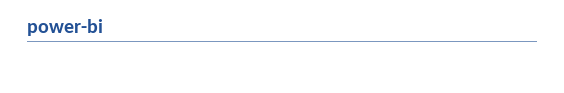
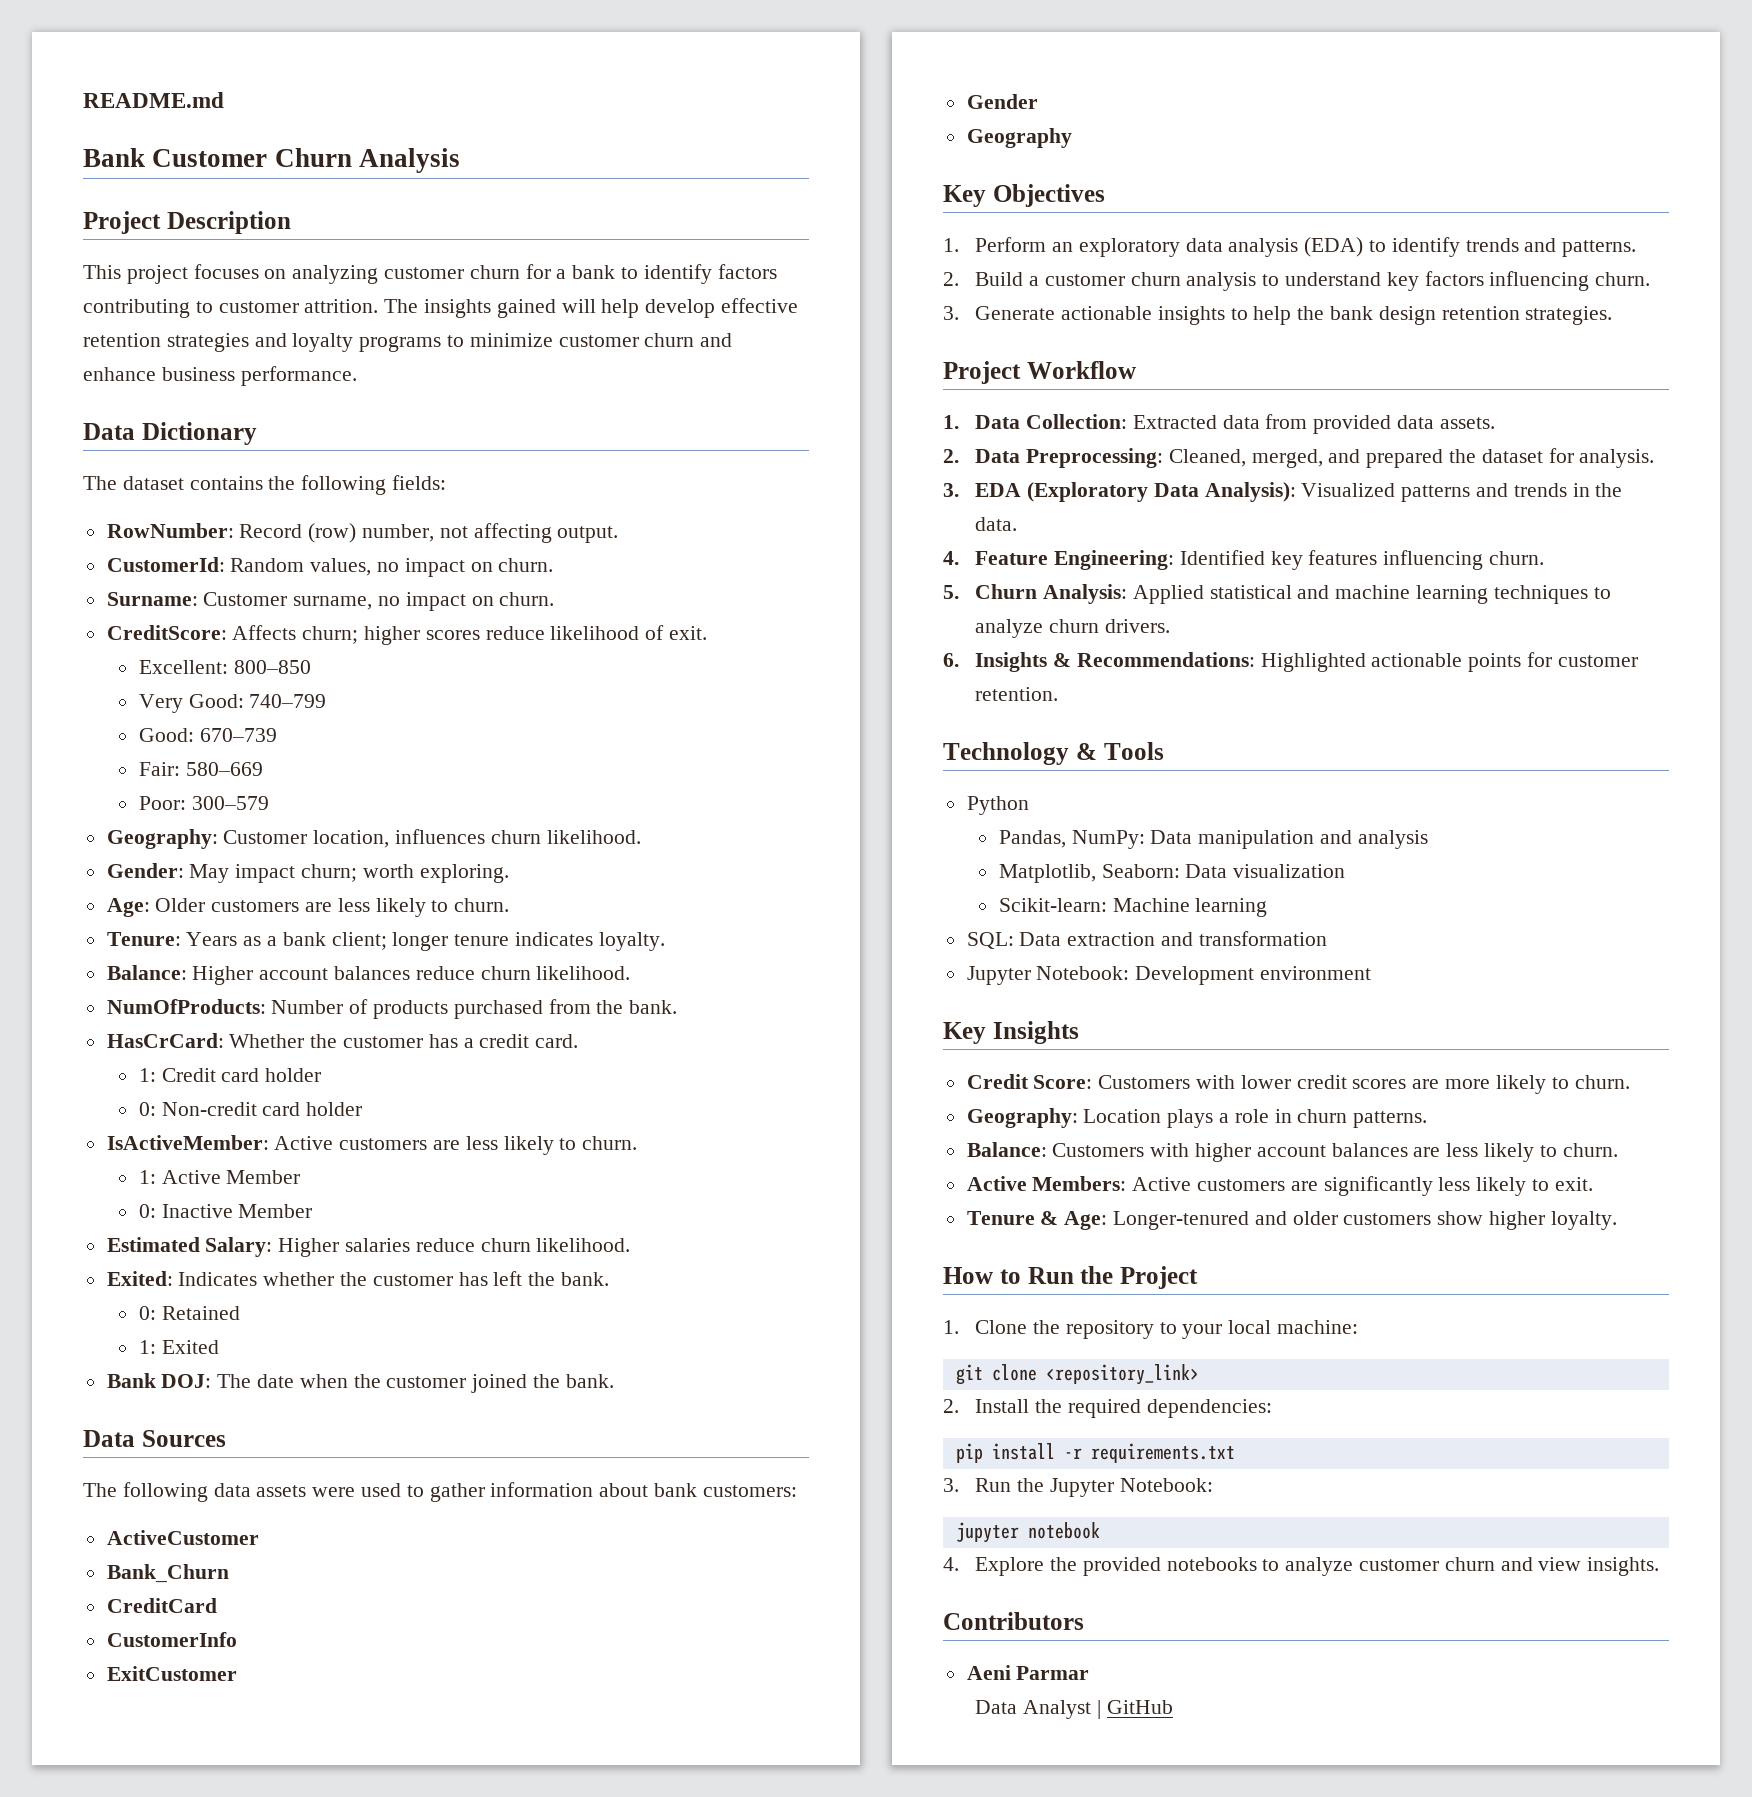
- power-bi
+ README.md
+ Bank Customer Churn Analysis
+ Project Description
+ This project focuses on analyzing customer churn for a bank to identify factors contributing to customer attrition. The insights gained will help develop effective retention strategies and loyalty programs to minimize customer churn and enhance business performance.
+ Data Dictionary
+ The dataset contains the following fields:
+ RowNumber: Record (row) number, not affecting output.
+ CustomerId: Random values, no impact on churn.
+ Surname: Customer surname, no impact on churn.
+ CreditScore: Affects churn; higher scores reduce likelihood of exit.
+ Excellent: 800–850
+ Very Good: 740–799
+ Good: 670–739
+ Fair: 580–669
+ Poor: 300–579
+ Geography: Customer location, influences churn likelihood.
+ Gender: May impact churn; worth exploring.
+ Age: Older customers are less likely to churn.
+ Tenure: Years as a bank client; longer tenure indicates loyalty.
+ Balance: Higher account balances reduce churn likelihood.
+ NumOfProducts: Number of products purchased from the bank.
+ HasCrCard: Whether the customer has a credit card.
+ 1: Credit card holder
+ 0: Non-credit card holder
+ IsActiveMember: Active customers are less likely to churn.
+ 1: Active Member
+ 0: Inactive Member
+ Estimated Salary: Higher salaries reduce churn likelihood.
+ Exited: Indicates whether the customer has left the bank.
+ 0: Retained
+ 1: Exited
+ Bank DOJ: The date when the customer joined the bank.
+ Data Sources
+ The following data assets were used to gather information about bank customers:
+ ActiveCustomer
+ Bank_Churn
+ CreditCard
+ CustomerInfo
+ ExitCustomer
+ Gender
+ Geography
+ Key Objectives
+ 1. Perform an exploratory data analysis (EDA) to identify trends and patterns.
+ 2. Build a customer churn analysis to understand key factors influencing churn.
+ 3. Generate actionable insights to help the bank design retention strategies.
+ Project Workflow
+ 1. Data Collection: Extracted data from provided data assets.
+ 2. Data Preprocessing: Cleaned, merged, and prepared the dataset for analysis.
+ 3. EDA (Exploratory Data Analysis): Visualized patterns and trends in the data.
+ 4. Feature Engineering: Identified key features influencing churn.
+ 5. Churn Analysis: Applied statistical and machine learning techniques to analyze churn drivers.
+ 6. Insights & Recommendations: Highlighted actionable points for customer retention.
+ Technology & Tools
+ Python
+ Pandas, NumPy: Data manipulation and analysis
+ Matplotlib, Seaborn: Data visualization
+ Scikit-learn: Machine learning
+ SQL: Data extraction and transformation
+ Jupyter Notebook: Development environment
+ Key Insights
+ Credit Score: Customers with lower credit scores are more likely to churn.
+ Geography: Location plays a role in churn patterns.
+ Balance: Customers with higher account balances are less likely to churn.
+ Active Members: Active customers are significantly less likely to exit.
+ Tenure & Age: Longer-tenured and older customers show higher loyalty.
+ How to Run the Project
+ 1. Clone the repository to your local machine:
+ git clone <repository_link>
+ 2. Install the required dependencies:
+ pip install -r requirements.txt
+ 3. Run the Jupyter Notebook:
+ jupyter notebook
+ 4. Explore the provided notebooks to analyze customer churn and view insights.
+ Contributors
+ Aeni Parmar
+ Data Analyst | GitHub

